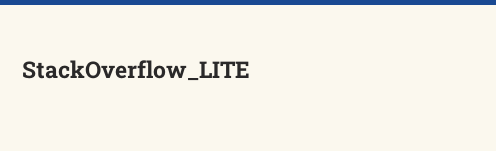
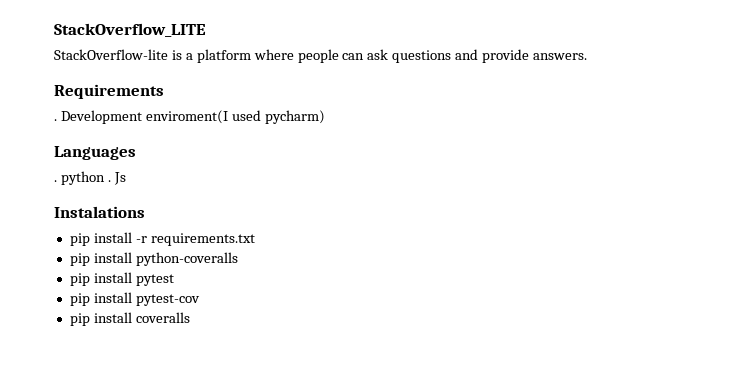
+ StackOverflow-lite is a platform where people can ask questions and provide answers.
+ Requirements
+ . Development enviroment(I used pycharm)
+ Languages
+ . python . Js
+ Instalations
+ pip install -r requirements.txt
+ pip install python-coveralls
+ pip install pytest
+ pip install pytest-cov
+ pip install coveralls

